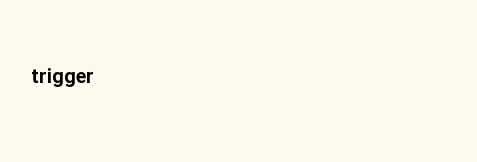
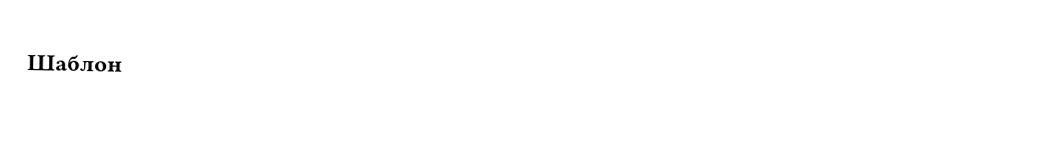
- trigger
+ Шаблон

